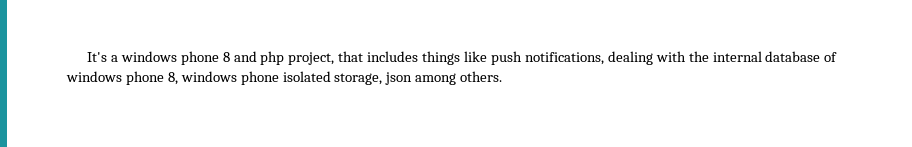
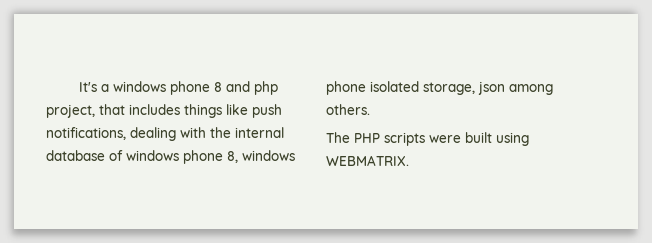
+ The PHP scripts were built using WEBMATRIX.

